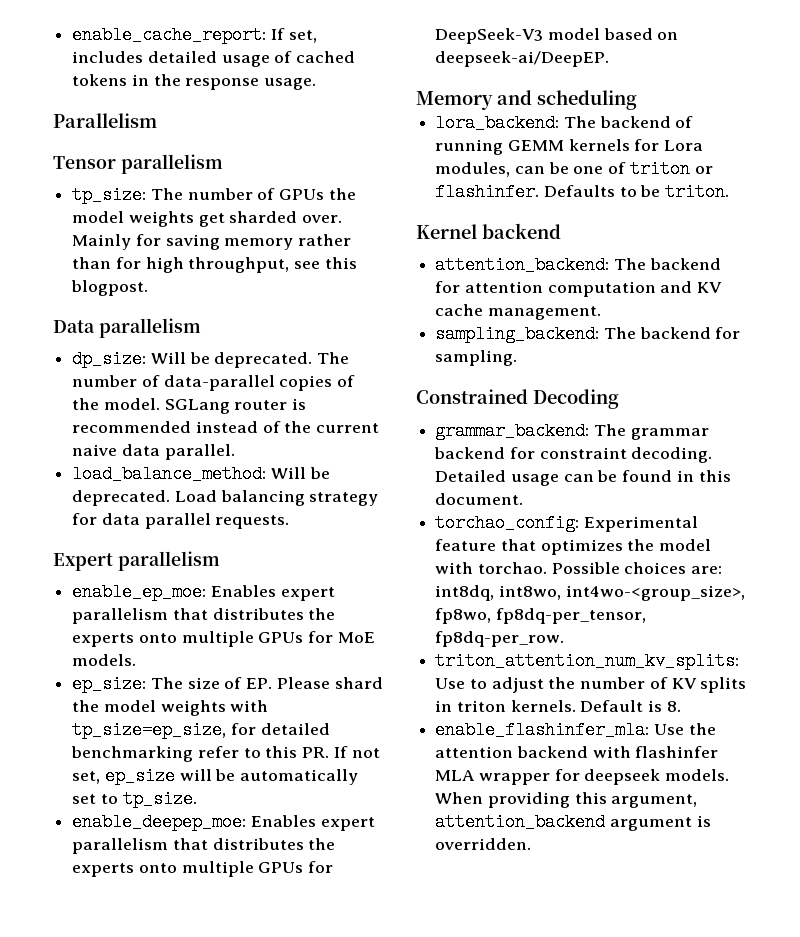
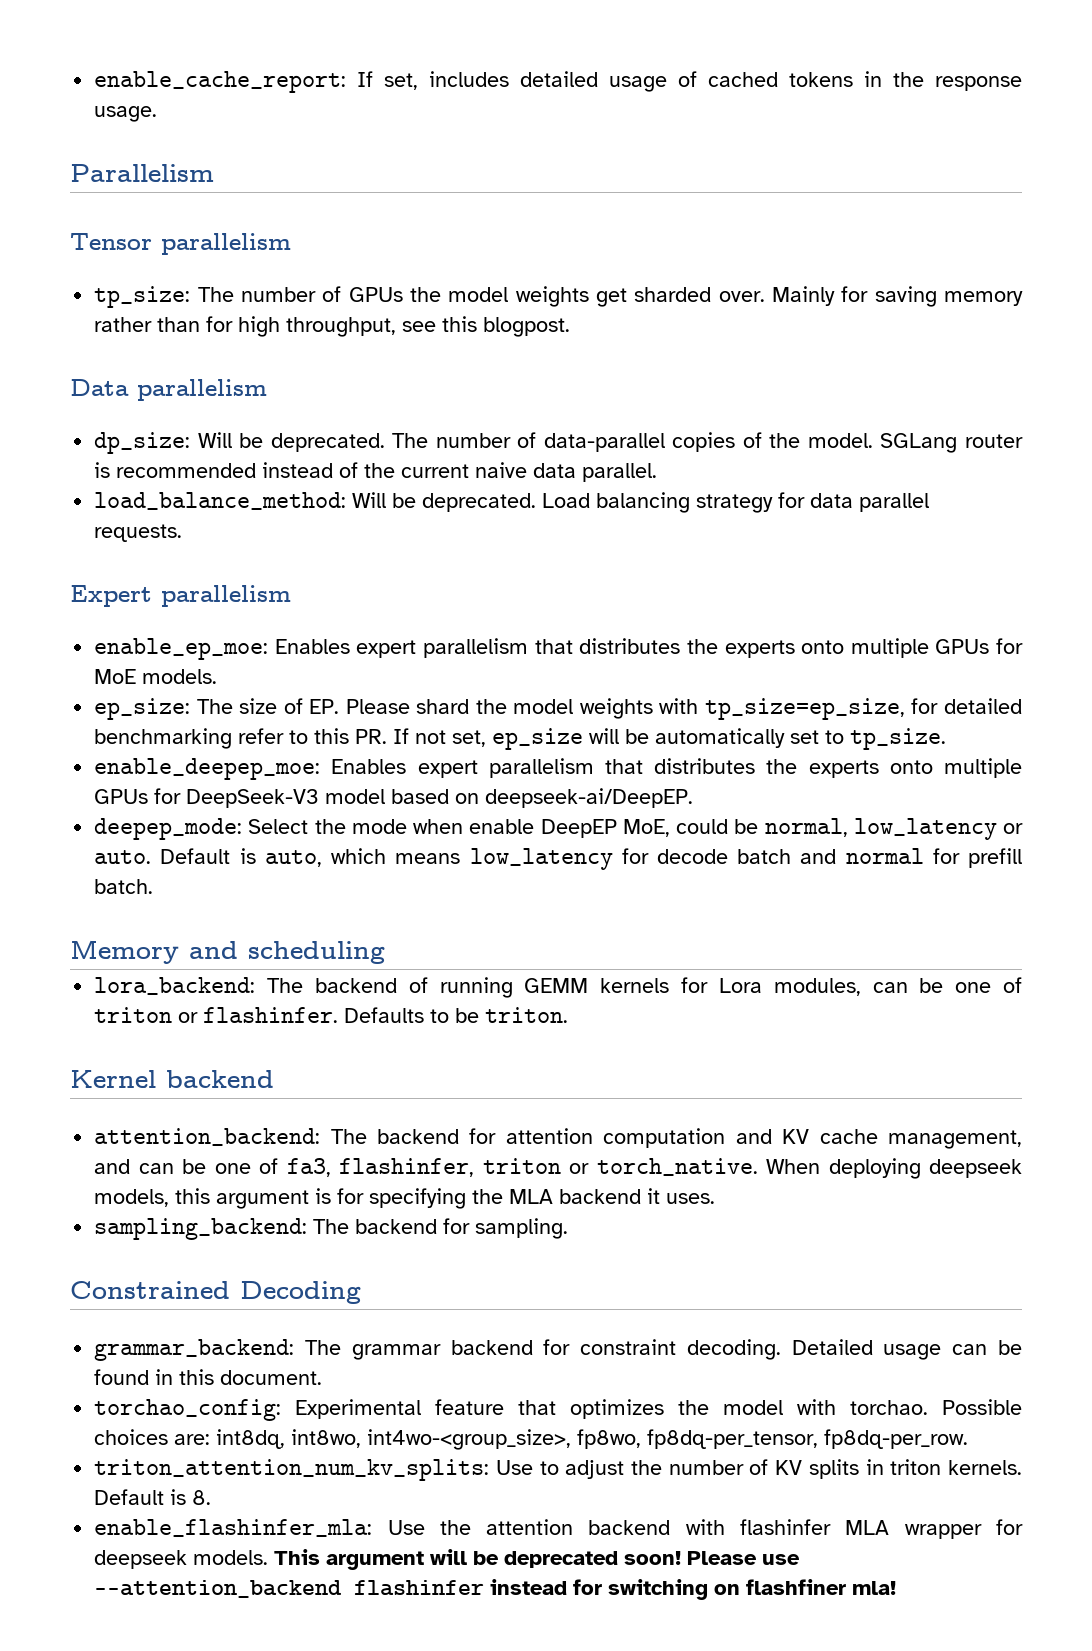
+ deepep_mode: Select the mode when enable DeepEP MoE, could be normal, low_latency or auto. Default is auto, which means low_latency for decode batch and normal for prefill batch.
- attention_backend: The backend for attention computation and KV cache management.
+ attention_backend: The backend for attention computation and KV cache management, and can be one of fa3, flashinfer, triton or torch_native. When deploying deepseek models, this argument is for specifying the MLA backend it uses.
- When providing this argument, attention_backend argument is overridden.
+ This argument will be deprecated soon! Please use --attention_backend flashinfer instead for switching on flashfiner mla!

